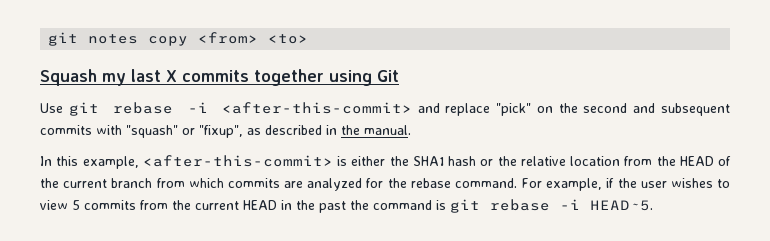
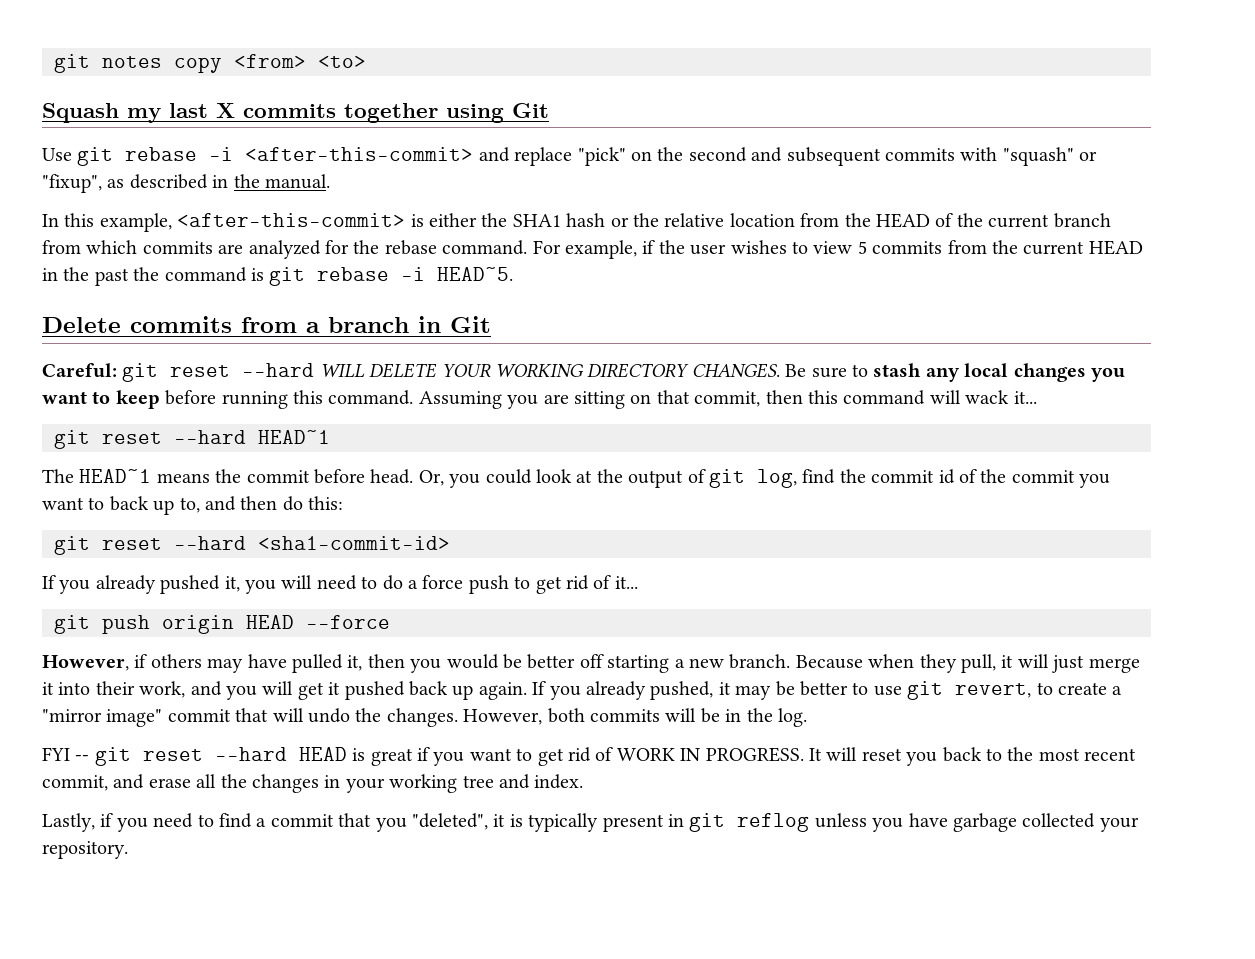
+ Delete commits from a branch in Git
+ Careful: git reset --hard WILL DELETE YOUR WORKING DIRECTORY CHANGES. Be sure to stash any local changes you want to keep before running this command. Assuming you are sitting on that commit, then this command will wack it...
+ git reset --hard HEAD~1
+ The HEAD~1 means the commit before head. Or, you could look at the output of git log, find the commit id of the commit you want to back up to, and then do this:
+ git reset --hard <sha1-commit-id>
+ If you already pushed it, you will need to do a force push to get rid of it...
+ git push origin HEAD --force
+ However, if others may have pulled it, then you would be better off starting a new branch. Because when they pull, it will just merge it into their work, and you will get it pushed back up again. If you already pushed, it may be better to use git revert, to create a "mirror image" commit that will undo the changes. However, both commits will be in the log.
+ FYI -- git reset --hard HEAD is great if you want to get rid of WORK IN PROGRESS. It will reset you back to the most recent commit, and erase all the changes in your working tree and index.
+ Lastly, if you need to find a commit that you "deleted", it is typically present in git reflog unless you have garbage collected your repository.

